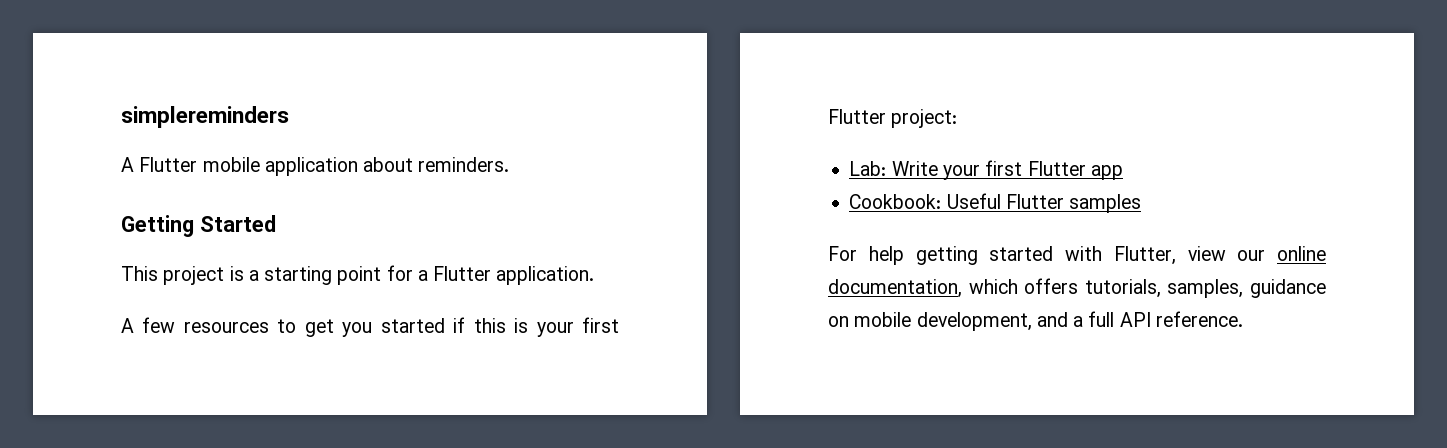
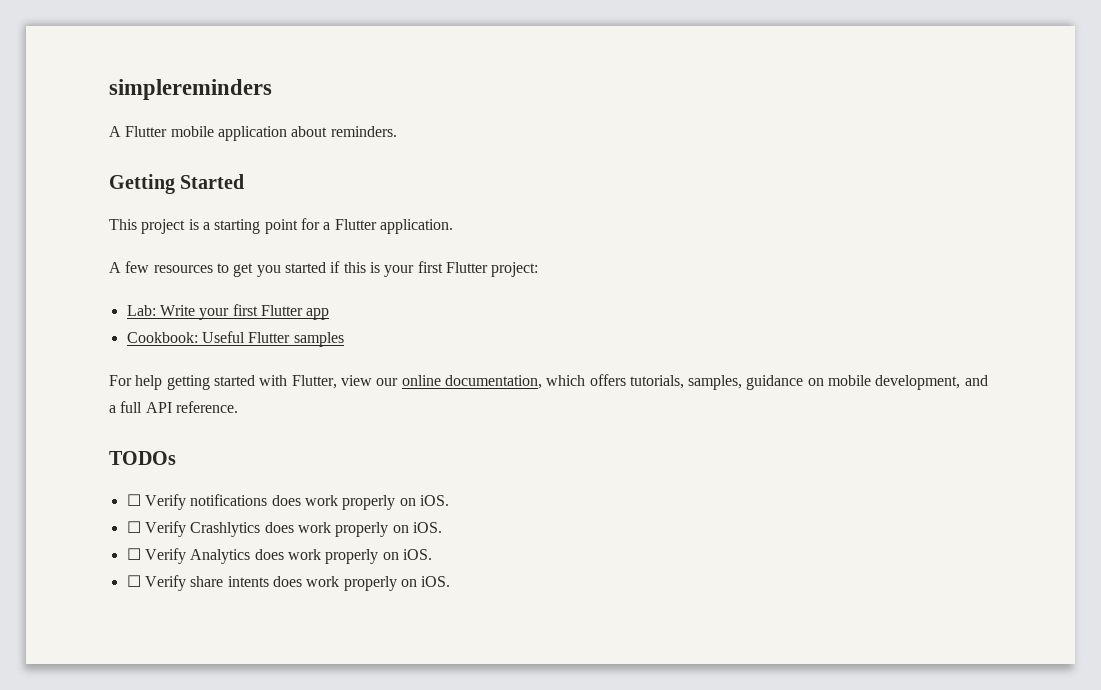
+ TODOs
+ ☐ Verify notifications does work properly on iOS.
+ ☐ Verify Crashlytics does work properly on iOS.
+ ☐ Verify Analytics does work properly on iOS.
+ ☐ Verify share intents does work properly on iOS.

